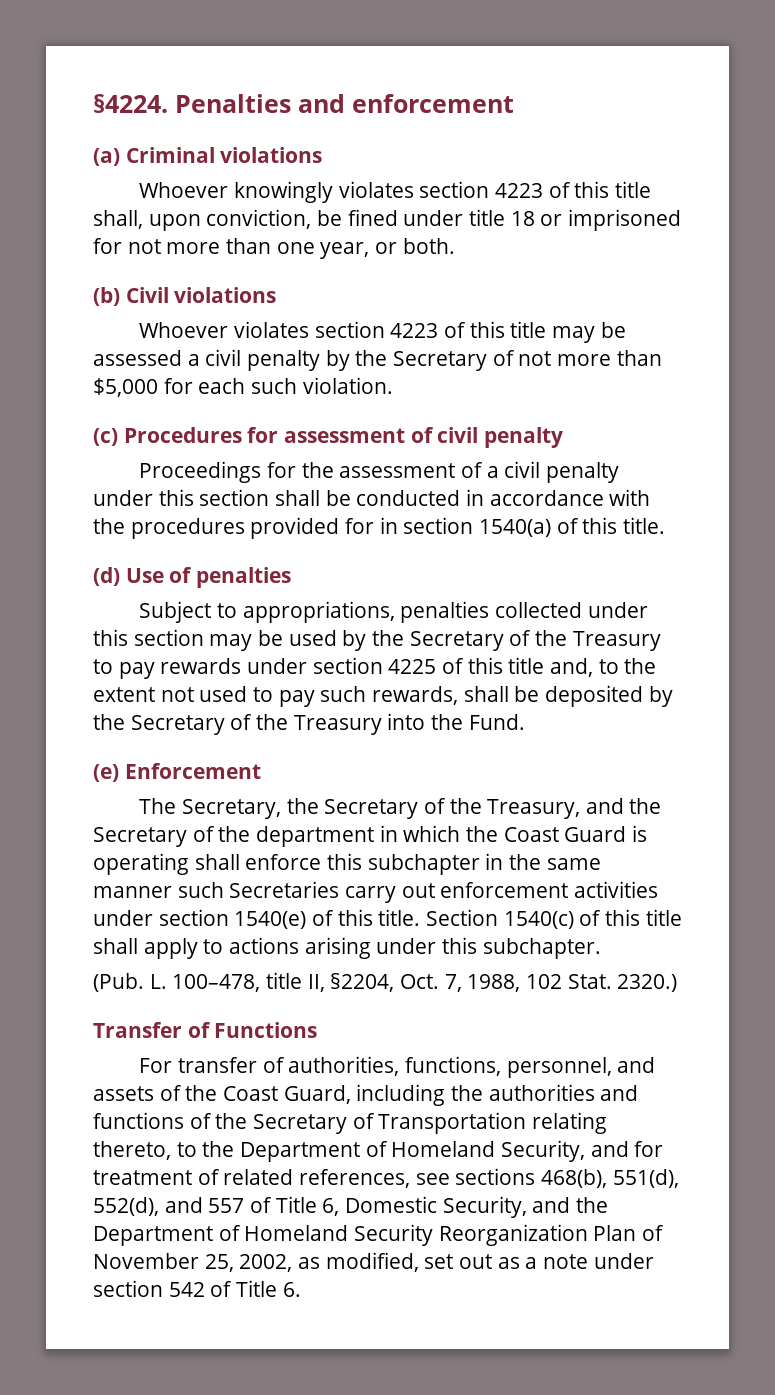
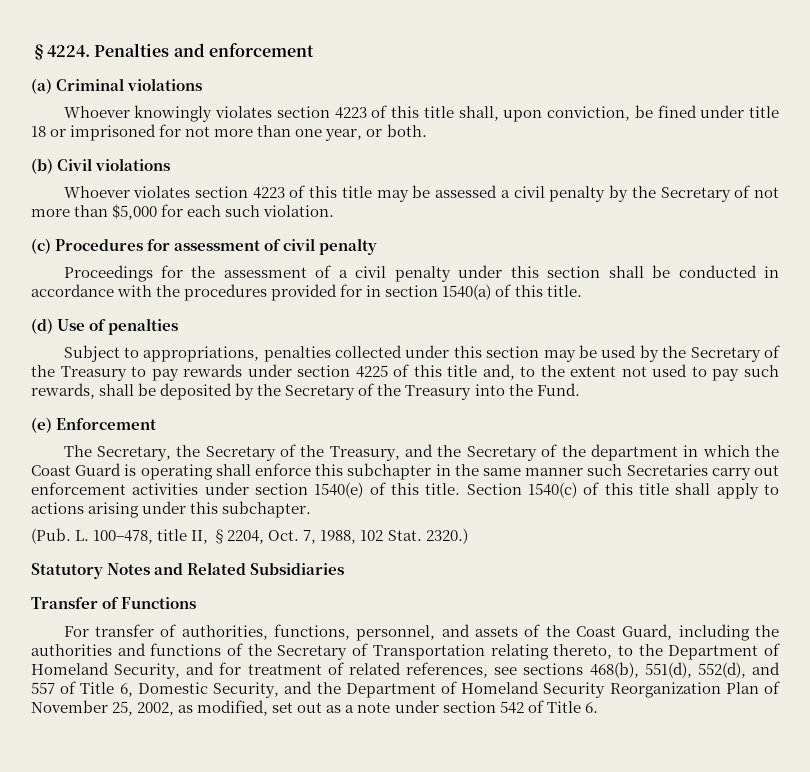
+ Statutory Notes and Related Subsidiaries

